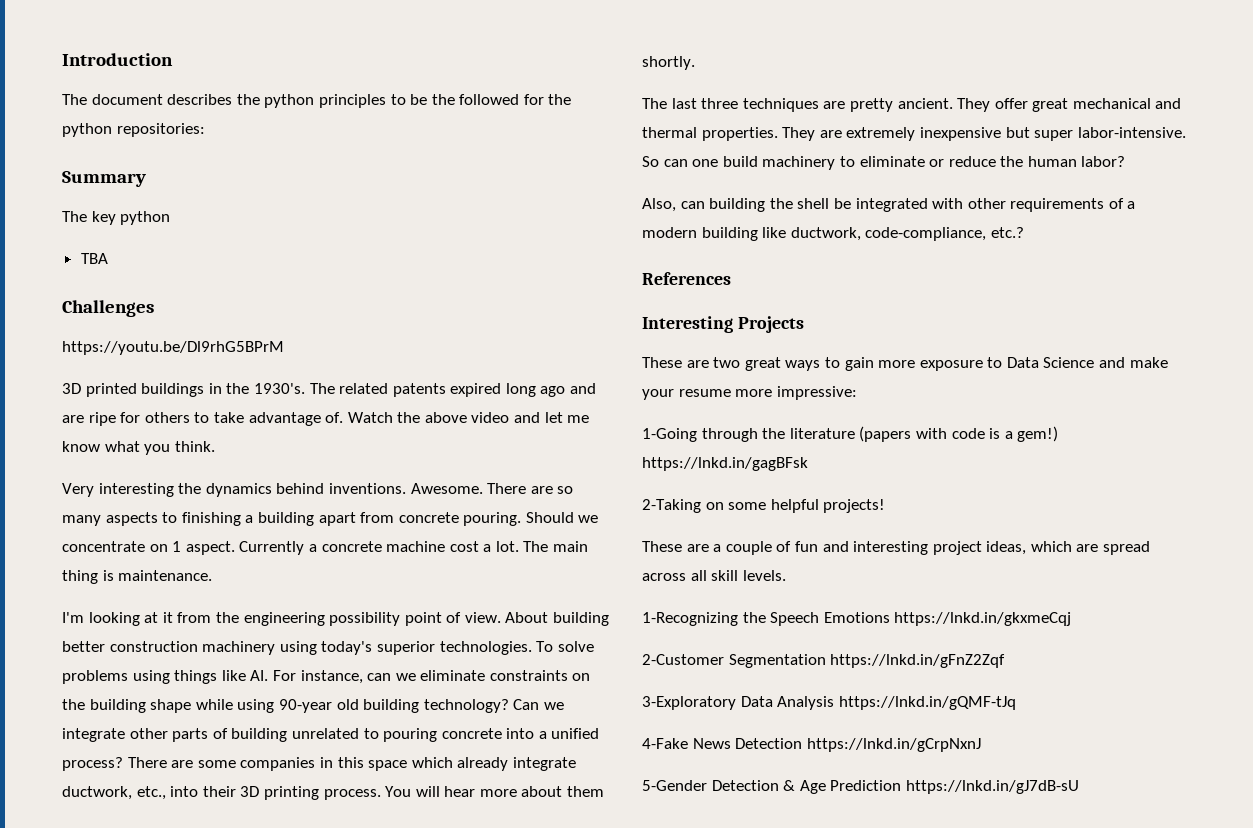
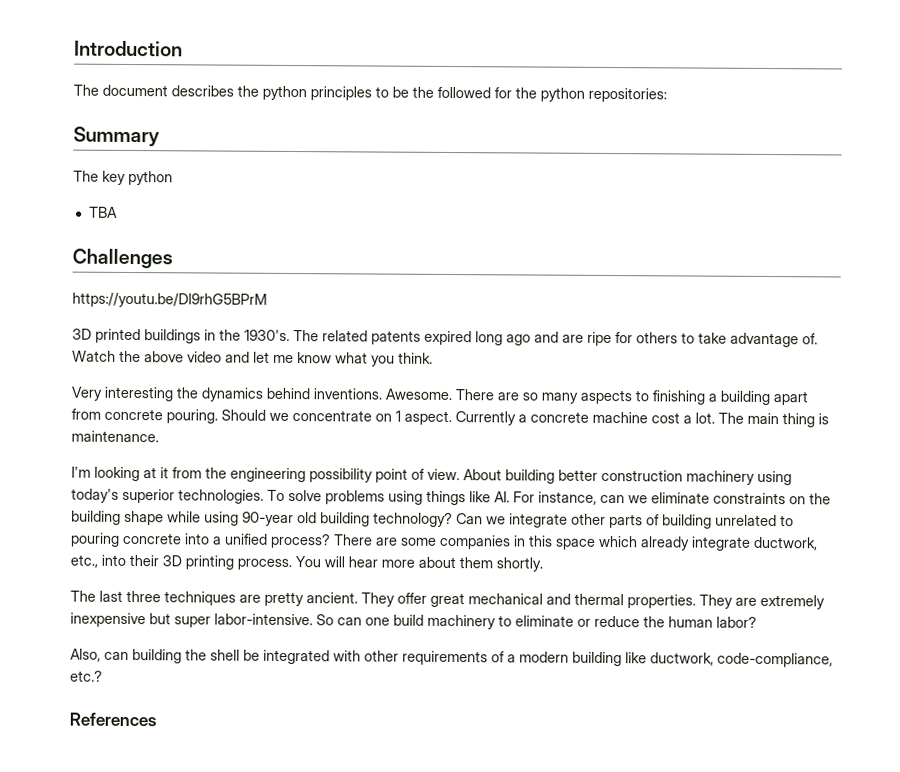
- Interesting Projects
- These are two great ways to gain more exposure to Data Science and make your resume more impressive:
- 1-Going through the literature (papers with code is a gem!) https://lnkd.in/gagBFsk
- 2-Taking on some helpful projects!
- These are a couple of fun and interesting project ideas, which are spread across all skill levels.
- 1-Recognizing the Speech Emotions https://lnkd.in/gkxmeCqj
- 2-Customer Segmentation https://lnkd.in/gFnZ2Zqf
- 3-Exploratory Data Analysis https://lnkd.in/gQMF-tJq
- 4-Fake News Detection https://lnkd.in/gCrpNxnJ
- 5-Gender Detection & Age Prediction https://lnkd.in/gJ7dB-sU

